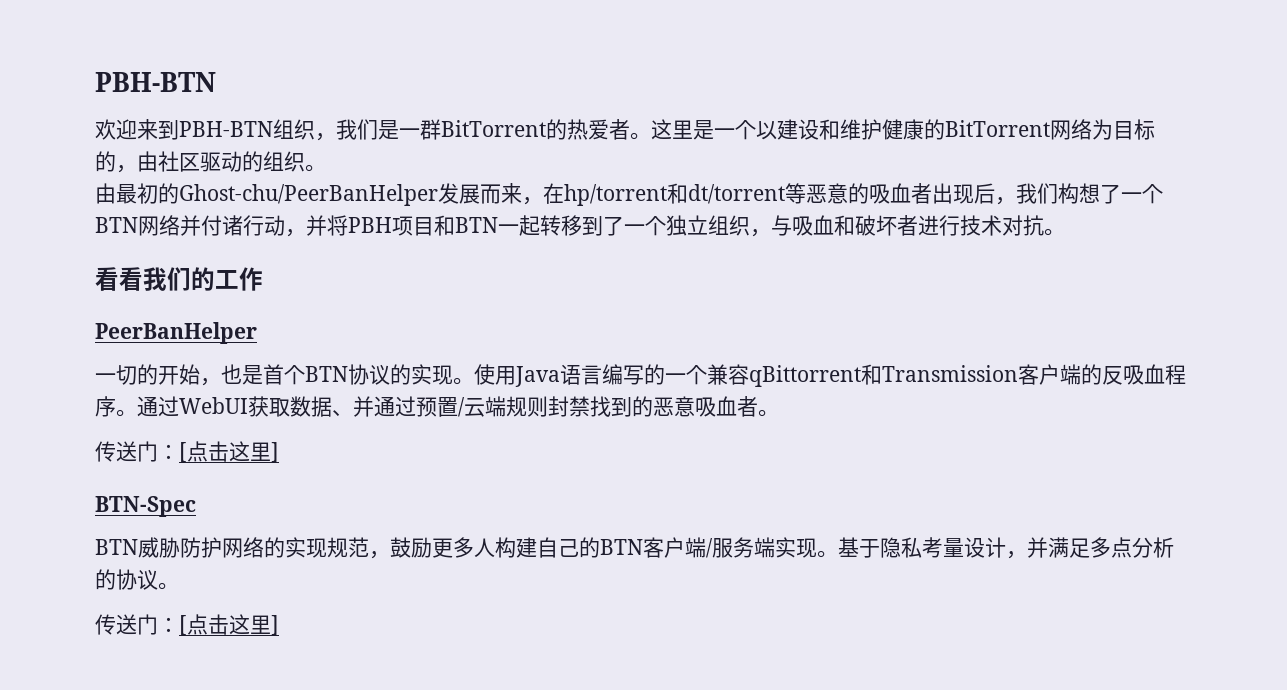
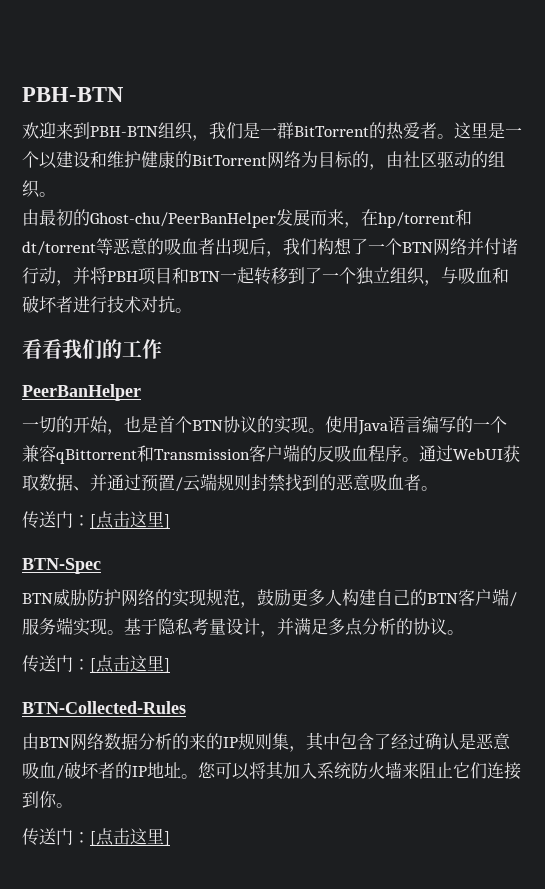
+ BTN-Collected-Rules
+ 由BTN网络数据分析的来的IP规则集，其中包含了经过确认是恶意吸血/破坏者的IP地址。您可以将其加入系统防火墙来阻止它们连接到你。
+ 传送门：[点击这里]

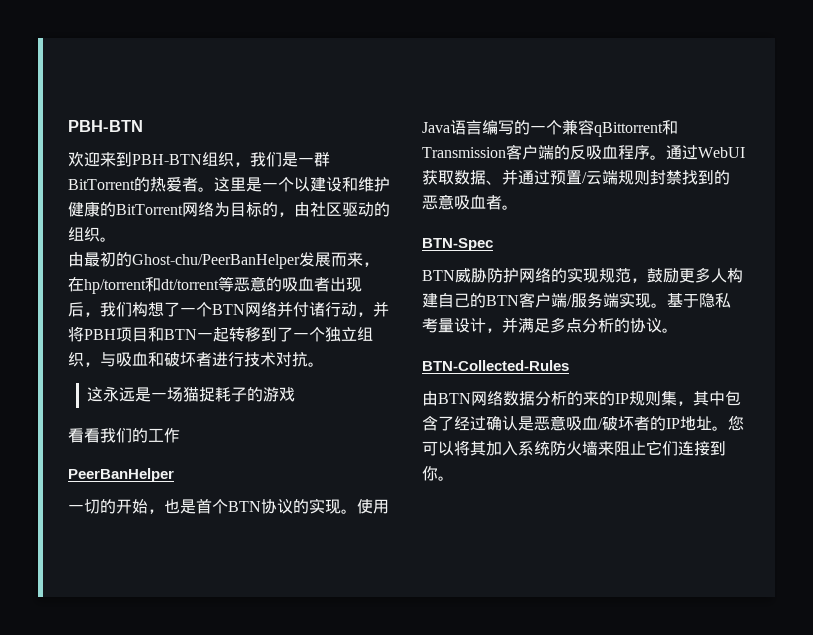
+ 这永远是一场猫捉耗子的游戏
  通过WebUI获取数据、并通过预置/云端规则封禁找到的恶意吸血者。
- 传送门：[点击这里]
  基于隐私考量设计，并满足多点分析的协议。
- 传送门：[点击这里]
  您可以将其加入系统防火墙来阻止它们连接到你。
- 传送门：[点击这里]

